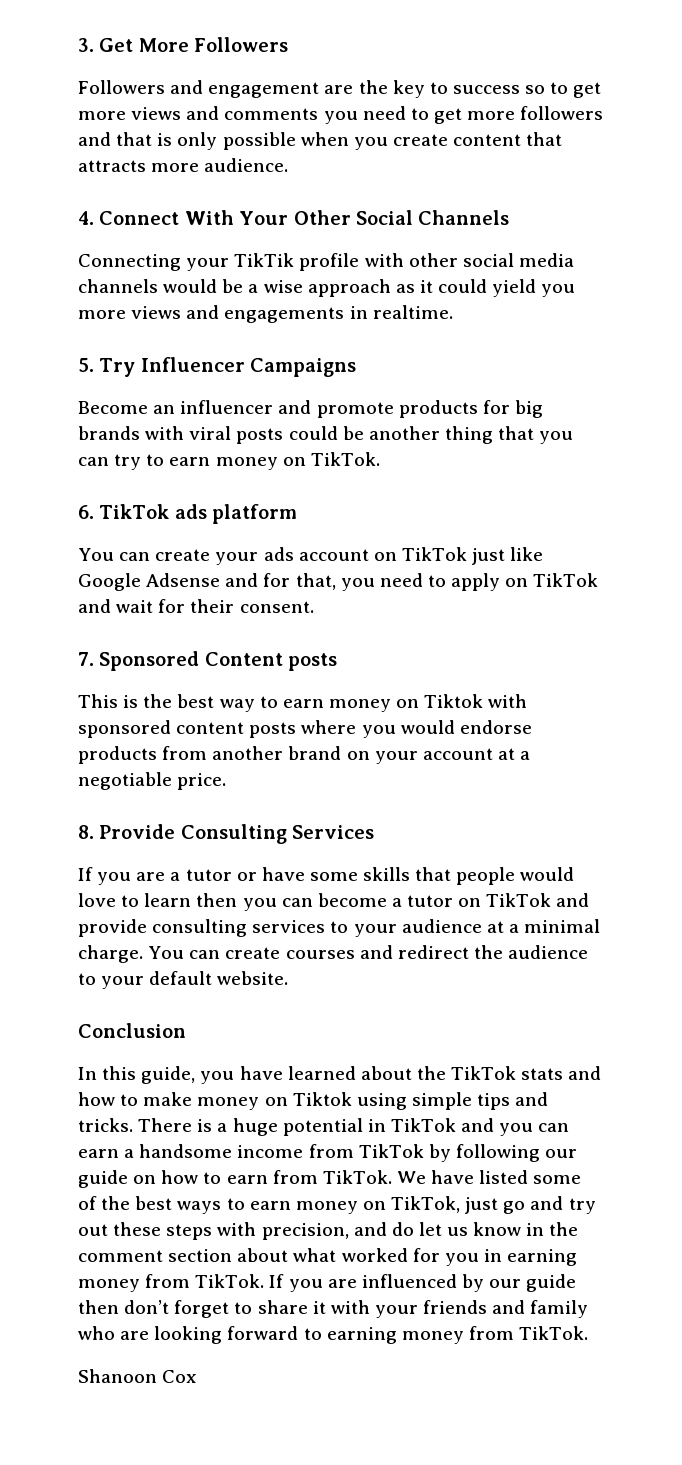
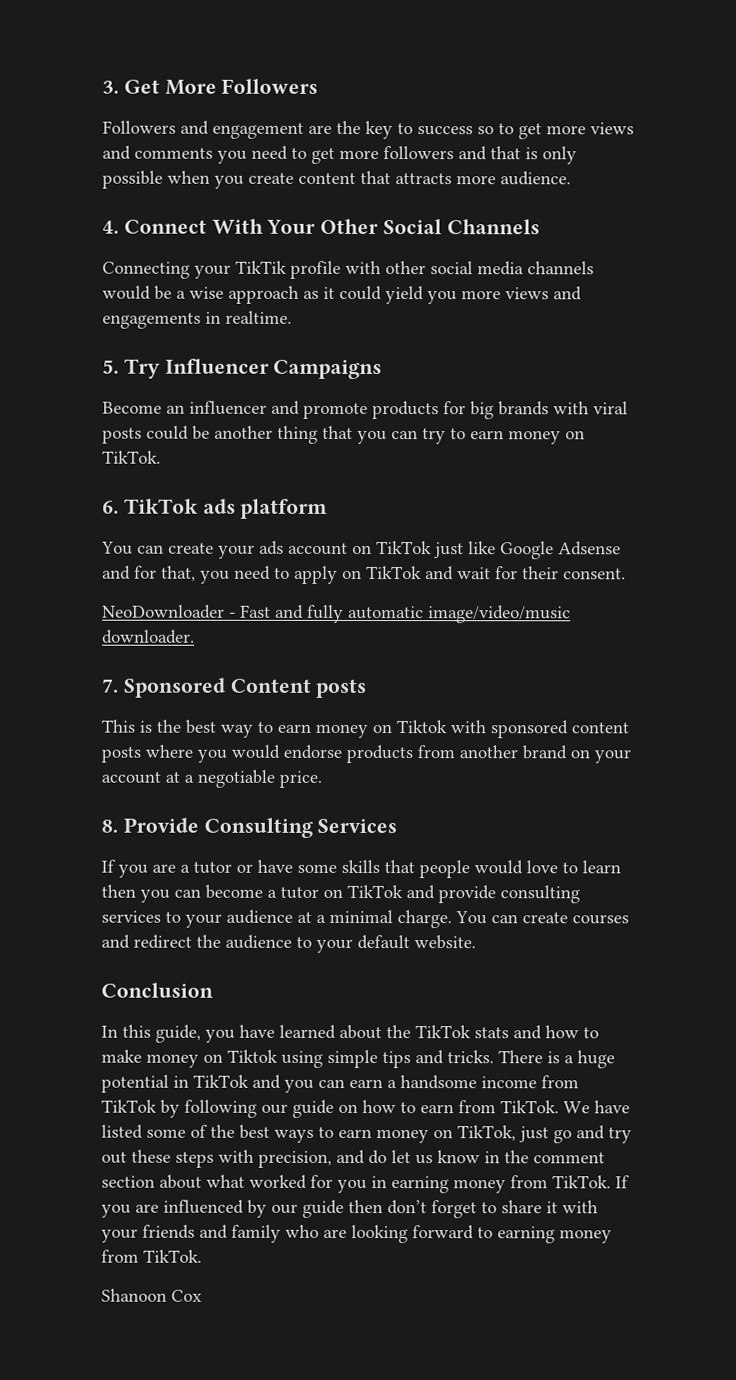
+ NeoDownloader - Fast and fully automatic image/video/music downloader.

